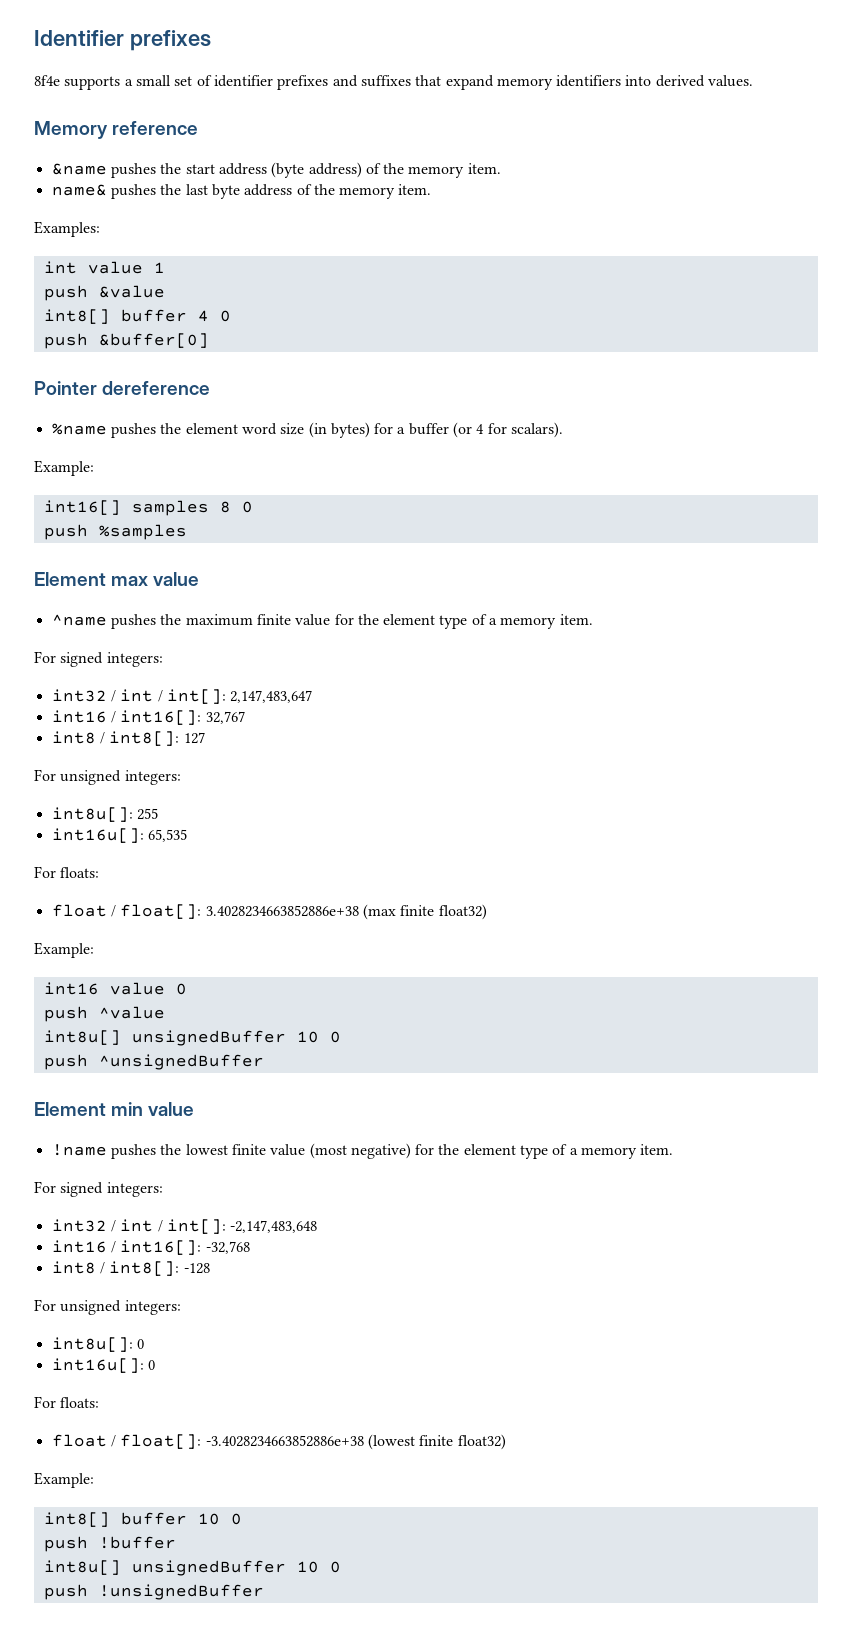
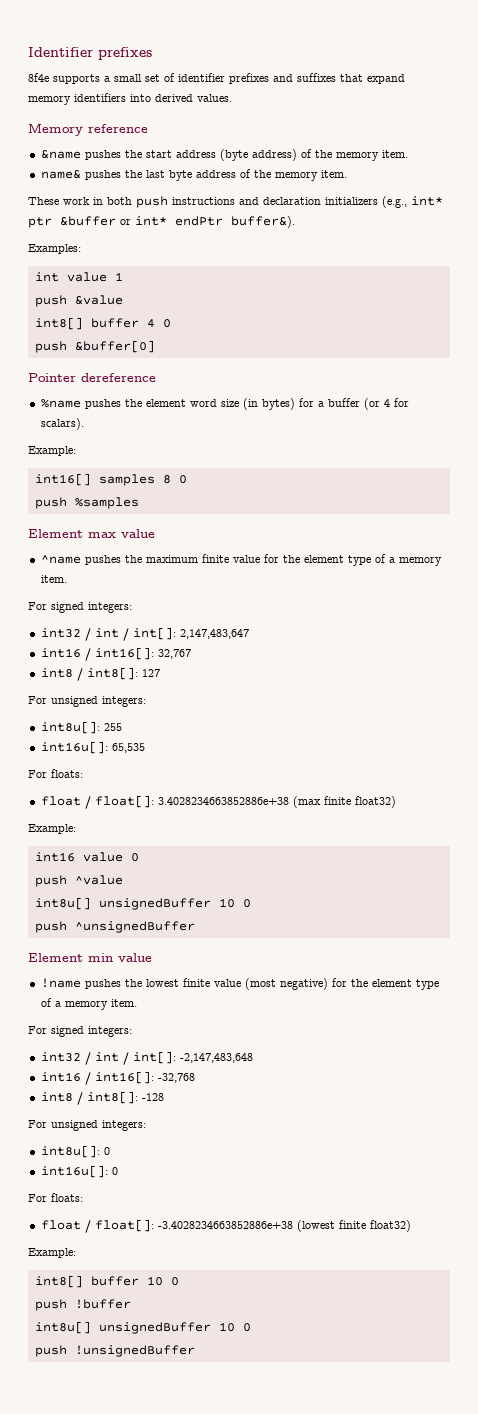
+ These work in both push instructions and declaration initializers (e.g., int* ptr &buffer or int* endPtr buffer&).

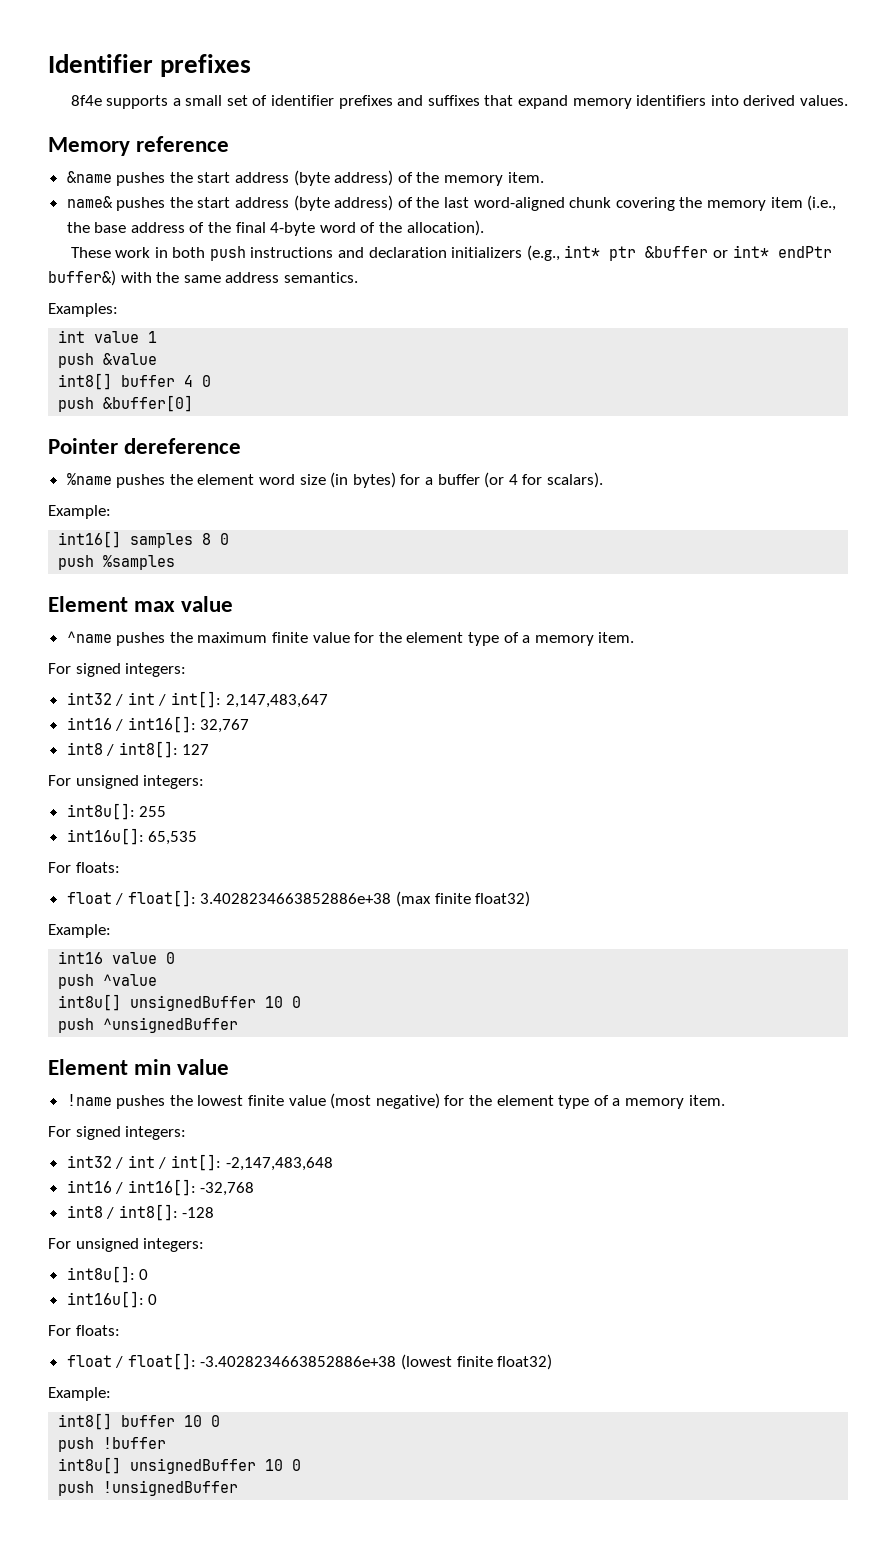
- name& pushes the last byte address of the memory item.
+ name& pushes the start address (byte address) of the last word-aligned chunk covering the memory item (i.e., the base address of the final 4-byte word of the allocation).
- These work in both push instructions and declaration initializers (e.g., int* ptr &buffer or int* endPtr buffer&).
+ These work in both push instructions and declaration initializers (e.g., int* ptr &buffer or int* endPtr buffer&) with the same address semantics.

